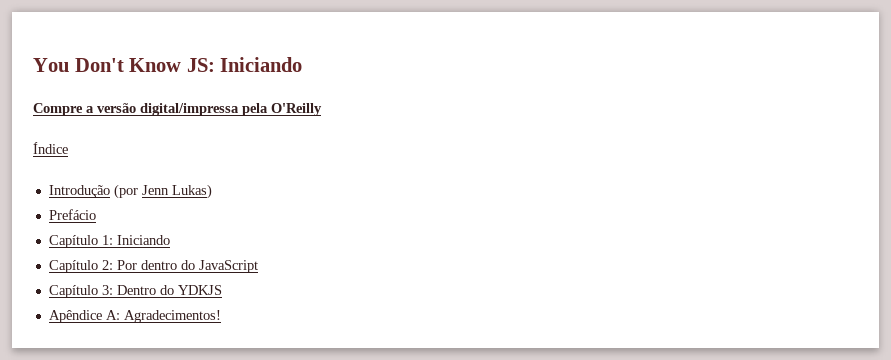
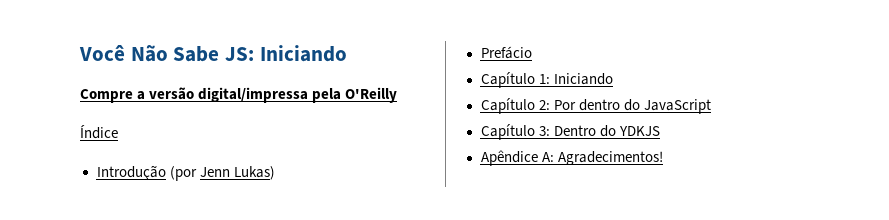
- You Don't Know JS: Iniciando
+ Você Não Sabe JS: Iniciando

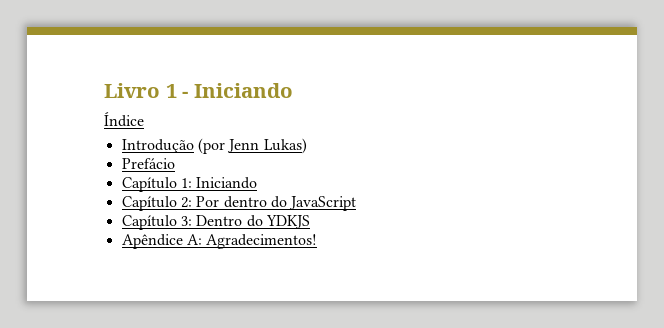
- Você Não Sabe JS: Iniciando
- Compre a versão digital/impressa pela O'Reilly
+ Livro 1 - Iniciando

